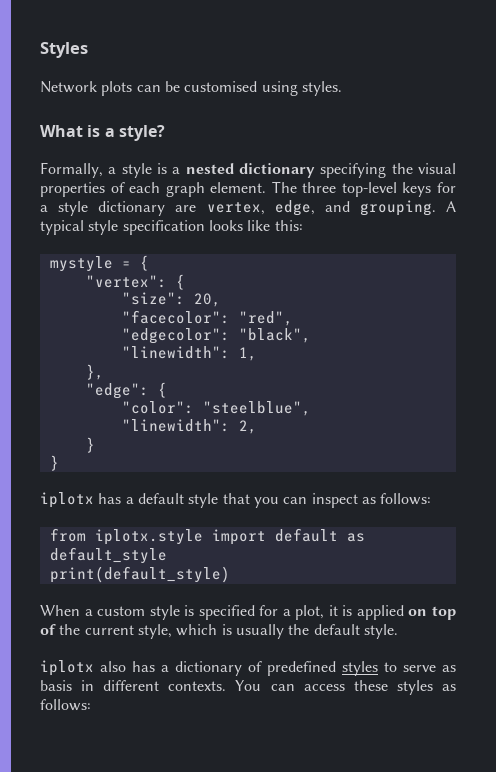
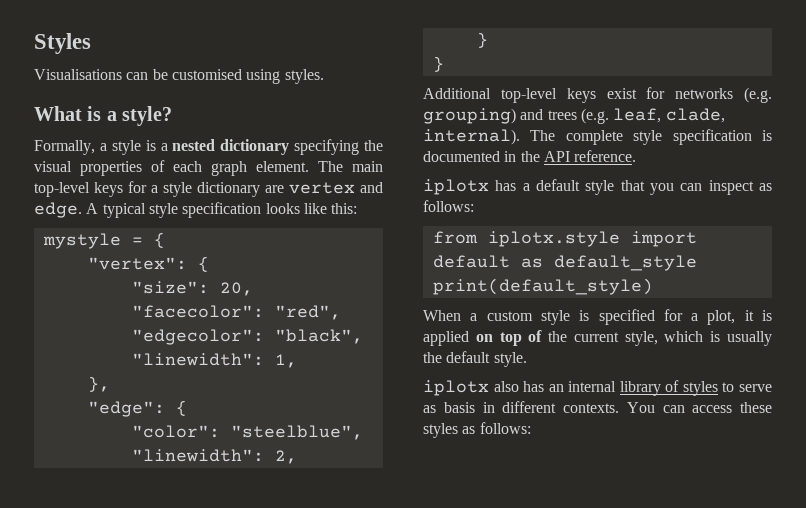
- Network plots can be customised using styles.
+ Visualisations can be customised using styles.
- The three top-level keys for a style dictionary are vertex, edge, and grouping.
+ The main top-level keys for a style dictionary are vertex and edge.
+ Additional top-level keys exist for networks (e.g. grouping) and trees (e.g. leaf, clade, internal). The complete style specification is documented in the API reference.
- iplotx also has a dictionary of predefined styles to serve as basis in different contexts.
+ iplotx also has an internal library of styles to serve as basis in different contexts.

